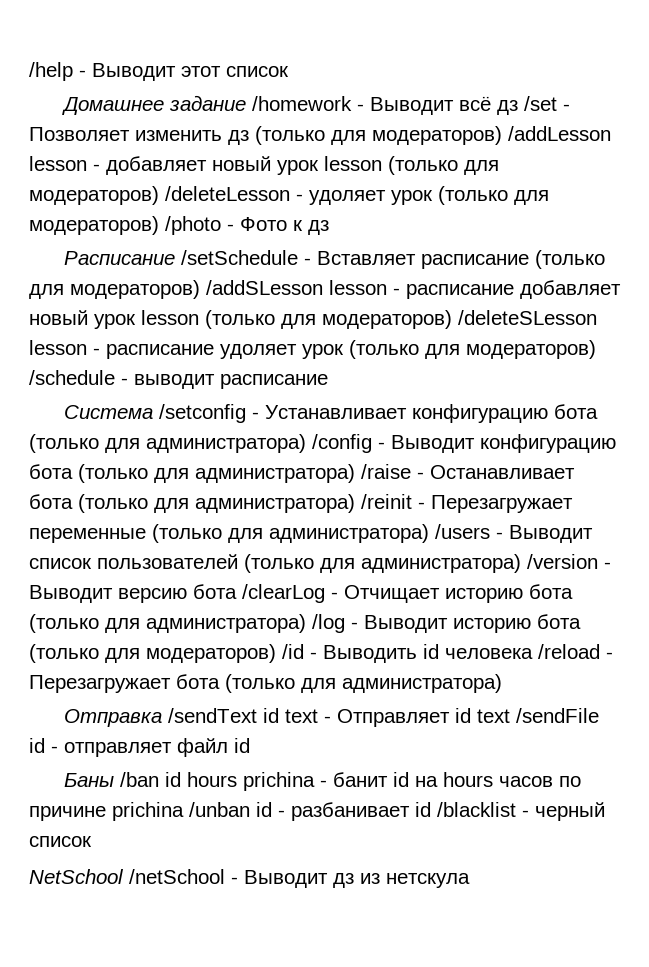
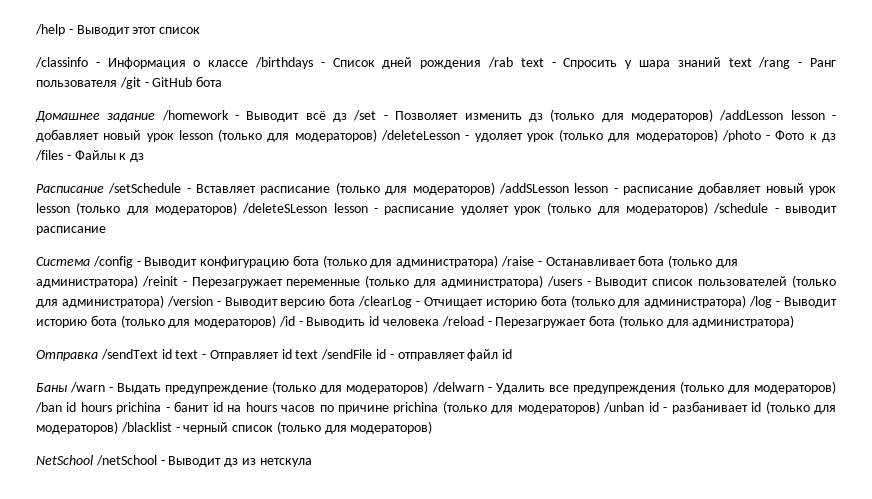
+ /classinfo - Информация о классе /birthdays - Список дней рождения /rab text - Спросить у шара знаний text /rang - Ранг пользователя /git - GitHub бота
- Домашнее задание /homework - Выводит всё дз /set - Позволяет изменить дз (только для модераторов) /addLesson lesson - добавляет новый урок lesson (только для модераторов) /deleteLesson - удоляет урок (только для модераторов) /photo - Фото к дз
+ Домашнее задание /homework - Выводит всё дз /set - Позволяет изменить дз (только для модераторов) /addLesson lesson - добавляет новый урок lesson (только для модераторов) /deleteLesson - удоляет урок (только для модераторов) /photo - Фото к дз /files - Файлы к дз
- Система /setconfig - Устанавливает конфигурацию бота (только для администратора) /config - Выводит конфигурацию бота (только для администратора) /raise - Останавливает бота (только для администратора) /reinit - Перезагружает переменные (только для администратора) /users - Выводит список пользователей (только для администратора) /version - Выводит версию бота /clearLog - Отчищает историю бота (только для администратора) /log - Выводит историю бота (только для модераторов) /id - Выводить id человека /reload - Перезагружает бота (только для администратора)
+ Система /config - Выводит конфигурацию бота (только для администратора) /raise - Останавливает бота (только для администратора) /reinit - Перезагружает переменные (только для администратора) /users - Выводит список пользователей (только для администратора) /version - Выводит версию бота /clearLog - Отчищает историю бота (только для администратора) /log - Выводит историю бота (только для модераторов) /id - Выводить id человека /reload - Перезагружает бота (только для администратора)
- Баны /ban id hours prichina - банит id на hours часов по причине prichina /unban id - разбанивает id /blacklist - черный список
+ Баны /warn - Выдать предупреждение (только для модераторов) /delwarn - Удалить все предупреждения (только для модераторов) /ban id hours prichina - банит id на hours часов по причине prichina (только для модераторов) /unban id - разбанивает id (только для модераторов) /blacklist - черный список (только для модераторов)

